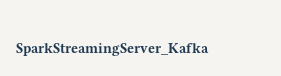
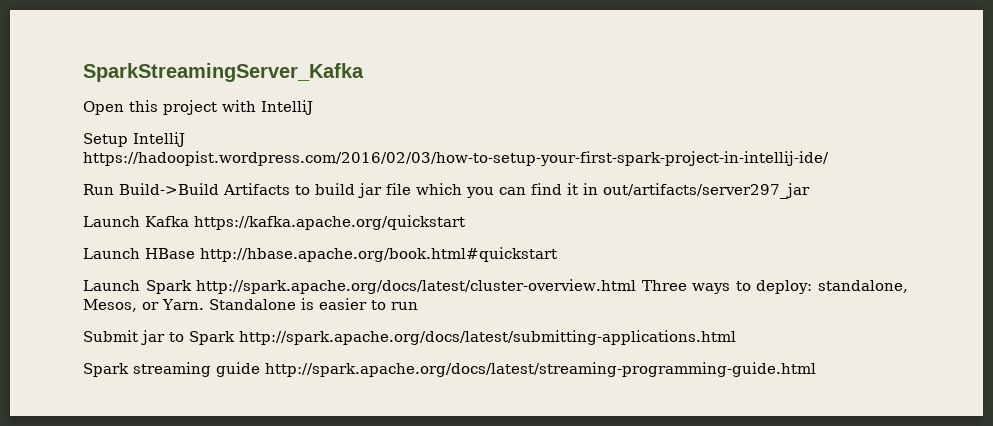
+ Open this project with IntelliJ
+ Setup IntelliJ https://hadoopist.wordpress.com/2016/02/03/how-to-setup-your-first-spark-project-in-intellij-ide/
+ Run Build->Build Artifacts to build jar file which you can find it in out/artifacts/server297_jar
+ Launch Kafka https://kafka.apache.org/quickstart
+ Launch HBase http://hbase.apache.org/book.html#quickstart
+ Launch Spark http://spark.apache.org/docs/latest/cluster-overview.html Three ways to deploy: standalone, Mesos, or Yarn. Standalone is easier to run
+ Submit jar to Spark http://spark.apache.org/docs/latest/submitting-applications.html
+ Spark streaming guide http://spark.apache.org/docs/latest/streaming-programming-guide.html

